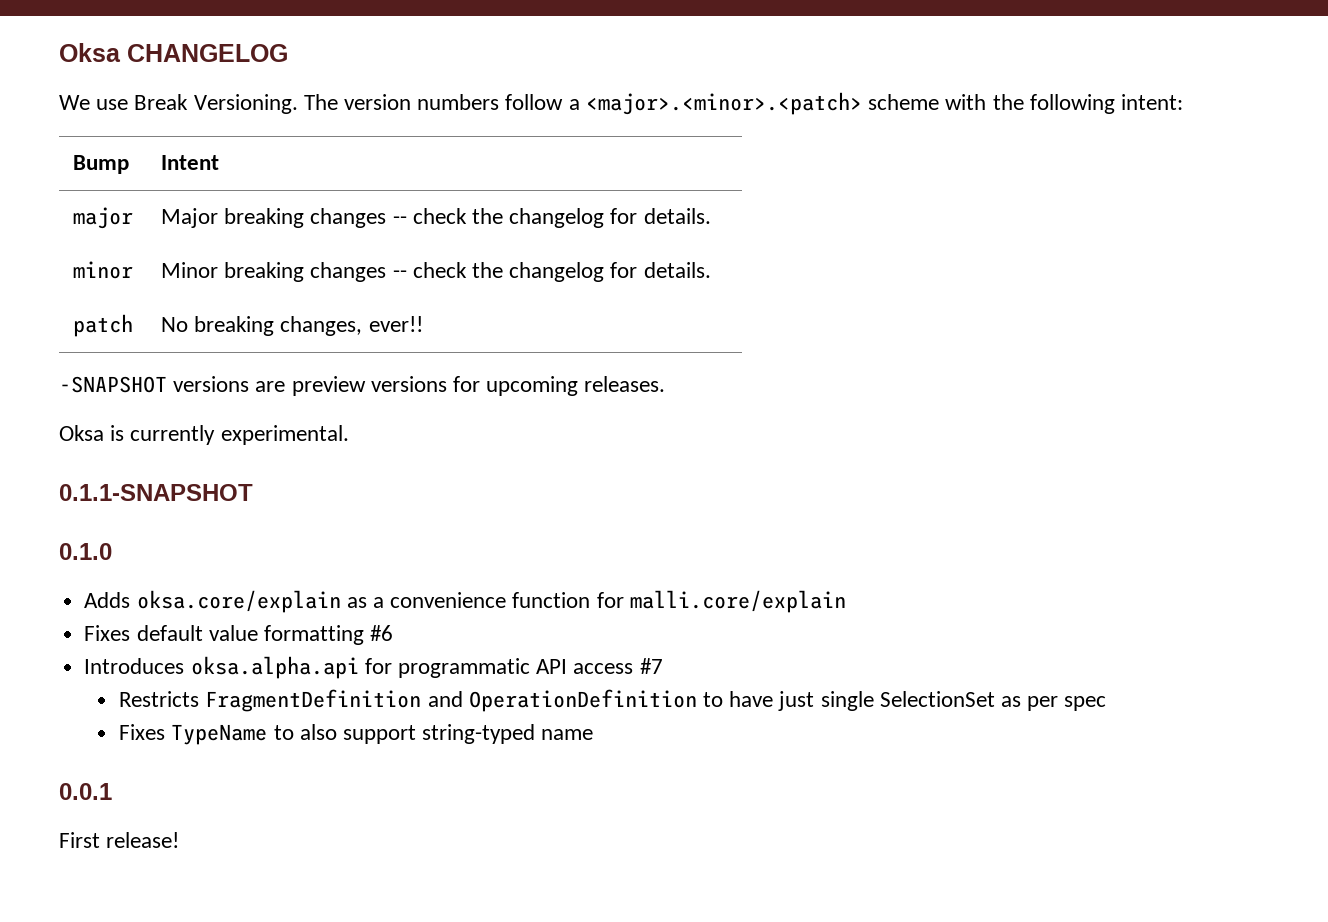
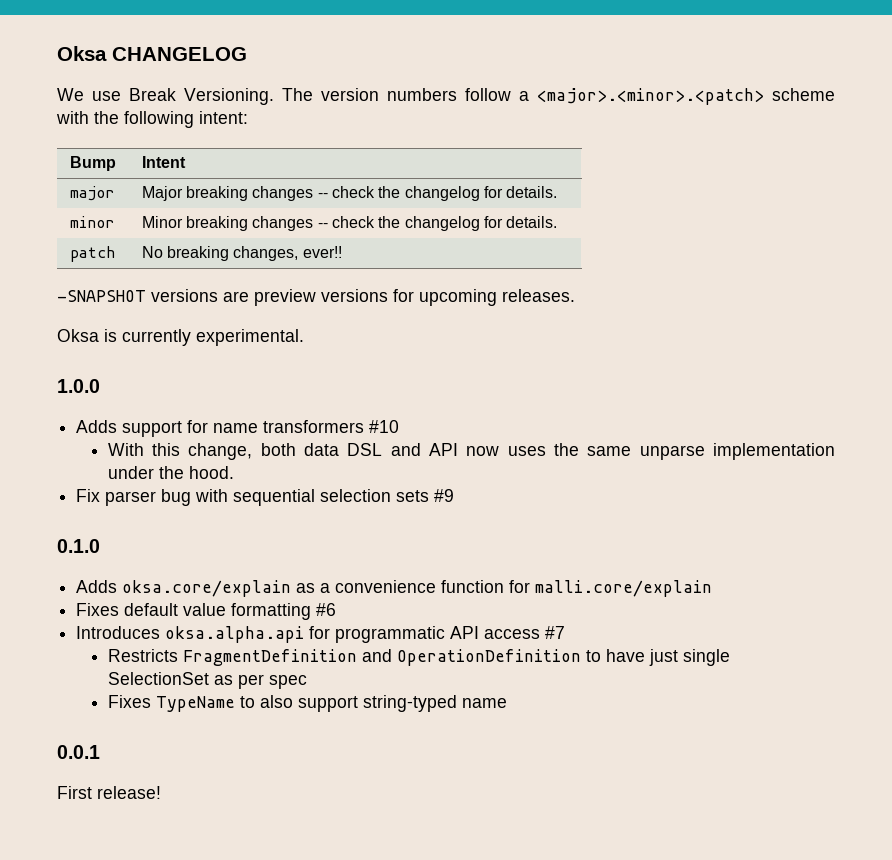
- 0.1.1-SNAPSHOT
+ 1.0.0
+ Adds support for name transformers #10
+ With this change, both data DSL and API now uses the same unparse implementation under the hood.
+ Fix parser bug with sequential selection sets #9

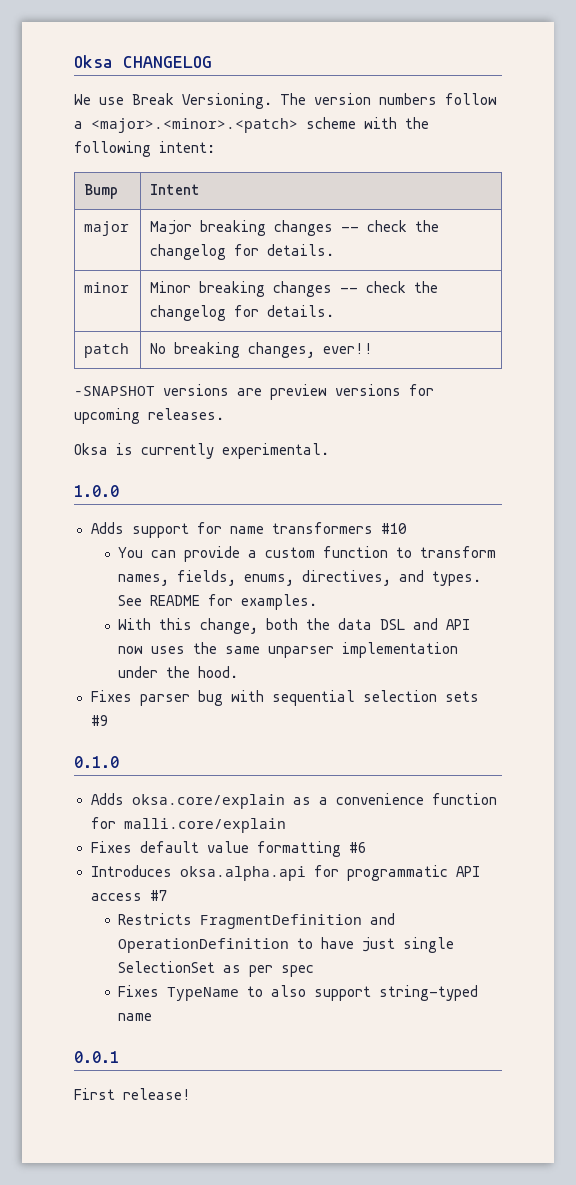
+ You can provide a custom function to transform names, fields, enums, directives, and types. See README for examples.
- With this change, both data DSL and API now uses the same unparse implementation under the hood.
+ With this change, both the data DSL and API now uses the same unparser implementation under the hood.
- Fix parser bug with sequential selection sets #9
+ Fixes parser bug with sequential selection sets #9

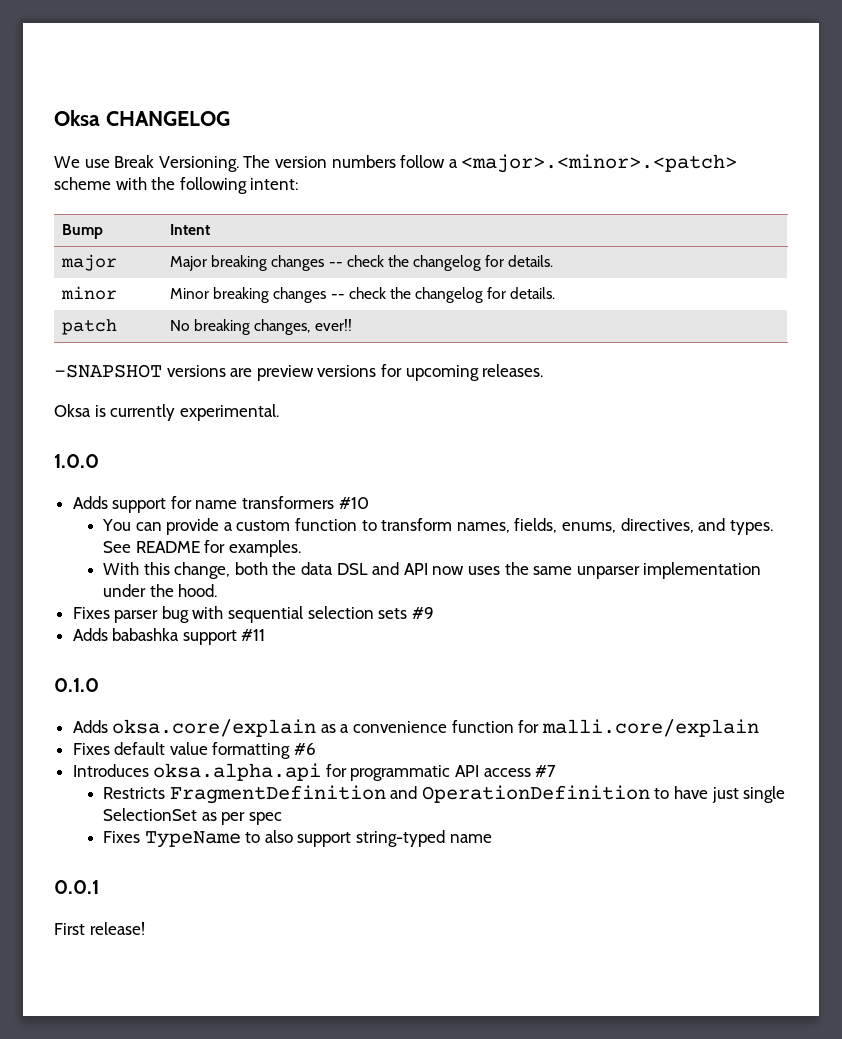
+ Adds babashka support #11

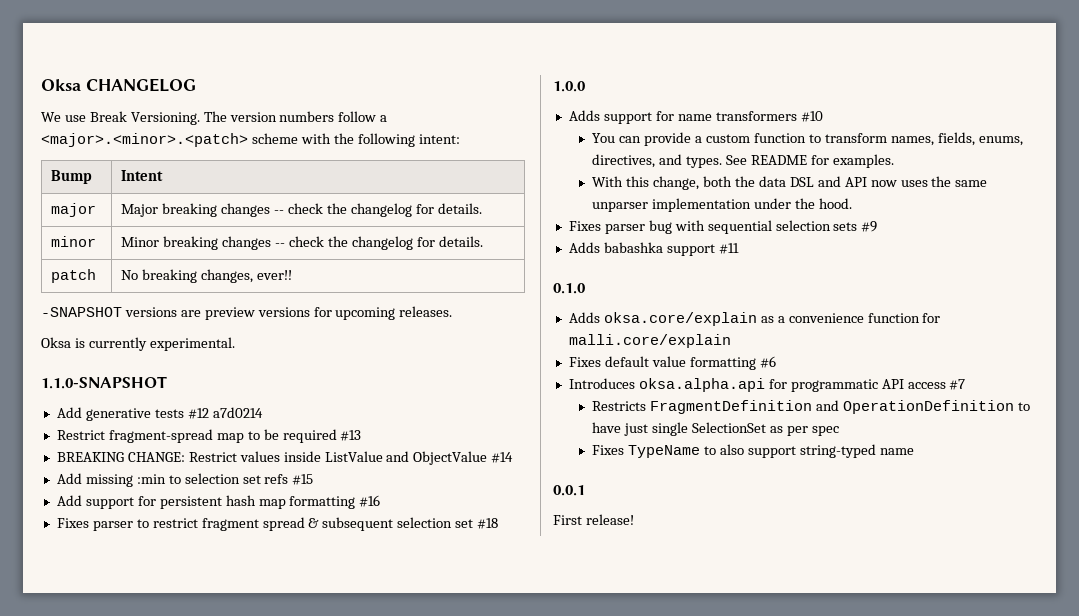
+ 1.1.0-SNAPSHOT
+ Add generative tests #12 a7d0214
+ Restrict fragment-spread map to be required #13
+ BREAKING CHANGE: Restrict values inside ListValue and ObjectValue #14
+ Add missing :min to selection set refs #15
+ Add support for persistent hash map formatting #16
+ Fixes parser to restrict fragment spread & subsequent selection set #18

